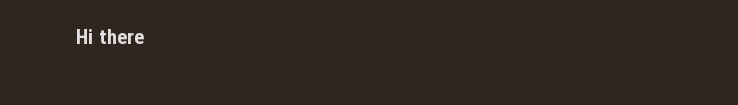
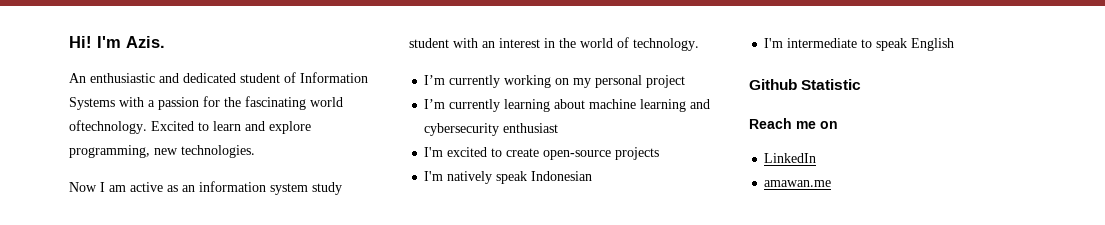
- Hi there
+ Hi! I'm Azis.
+ An enthusiastic and dedicated student of Information Systems with a passion for the fascinating world oftechnology. Excited to learn and explore programming, new technologies.
+ Now I am active as an information system study student with an interest in the world of technology.
+ I’m currently working on my personal project
+ I’m currently learning about machine learning and cybersecurity enthusiast
+ I'm excited to create open-source projects
+ I'm natively speak Indonesian
+ I'm intermediate to speak English
+ Github Statistic
+ Reach me on
+ LinkedIn
+ amawan.me

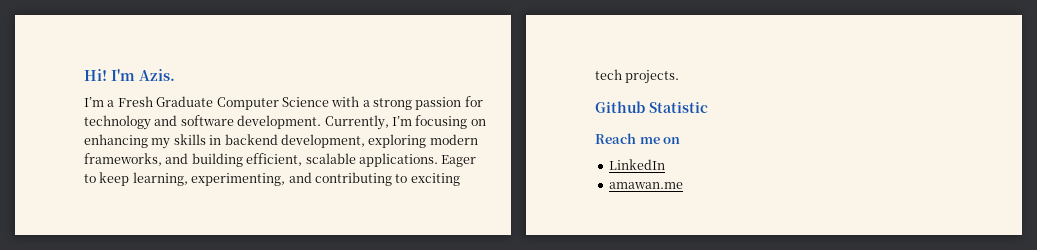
- An enthusiastic and dedicated student of Information Systems with a passion for the fascinating world oftechnology. Excited to learn and explore programming, new technologies.
- Now I am active as an information system study student with an interest in the world of technology.
- I’m currently working on my personal project
- I’m currently learning about machine learning and cybersecurity enthusiast
- I'm excited to create open-source projects
- I'm natively speak Indonesian
- I'm intermediate to speak English
+ I’m a Fresh Graduate Computer Science with a strong passion for technology and software development. Currently, I’m focusing on enhancing my skills in backend development, exploring modern frameworks, and building efficient, scalable applications. Eager to keep learning, experimenting, and contributing to exciting tech projects.

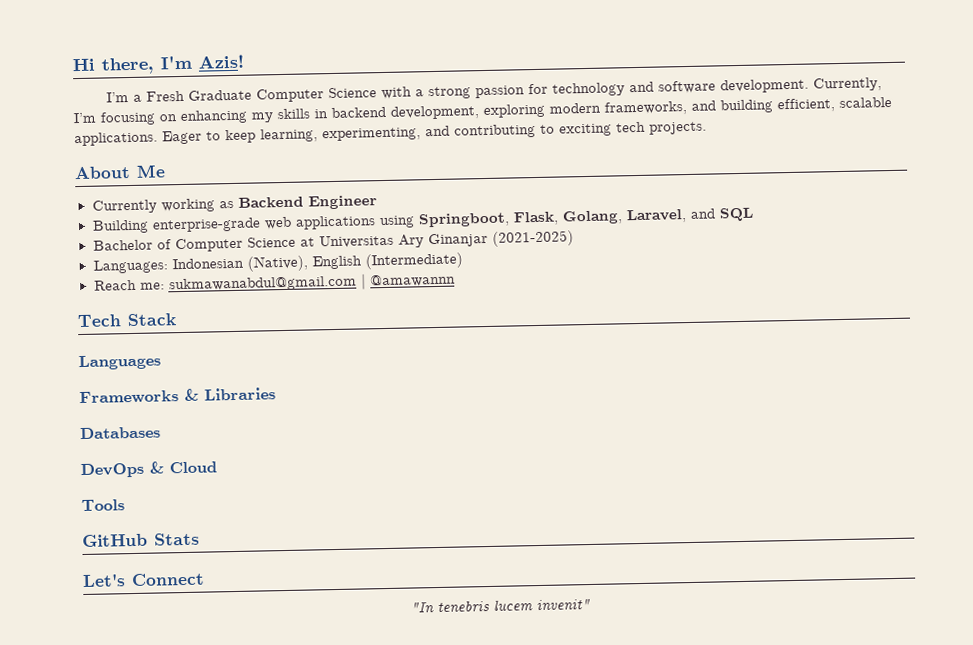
- Hi! I'm Azis.
+ Hi there, I'm Azis!
- Github Statistic
- Reach me on
- LinkedIn
- amawan.me
+ About Me
+ Currently working as Backend Engineer
+ Building enterprise-grade web applications using Springboot, Flask, Golang, Laravel, and SQL
+ Bachelor of Computer Science at Universitas Ary Ginanjar (2021-2025)
+ Languages: Indonesian (Native), English (Intermediate)
+ Reach me: sukmawanabdul@gmail.com | @amawannn
+ Tech Stack
+ Languages
+ Frameworks & Libraries
+ Databases
+ DevOps & Cloud
+ Tools
+ GitHub Stats
+ Let's Connect
+ "In tenebris lucem invenit"

